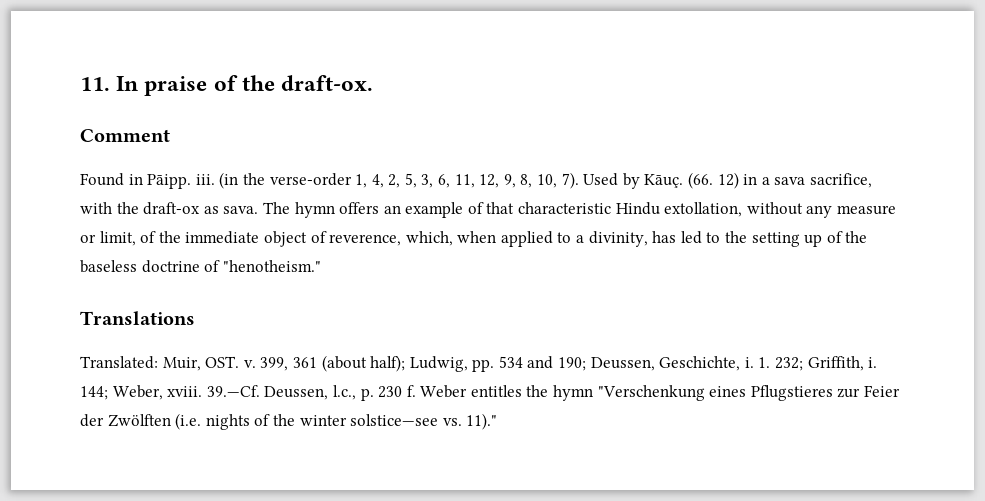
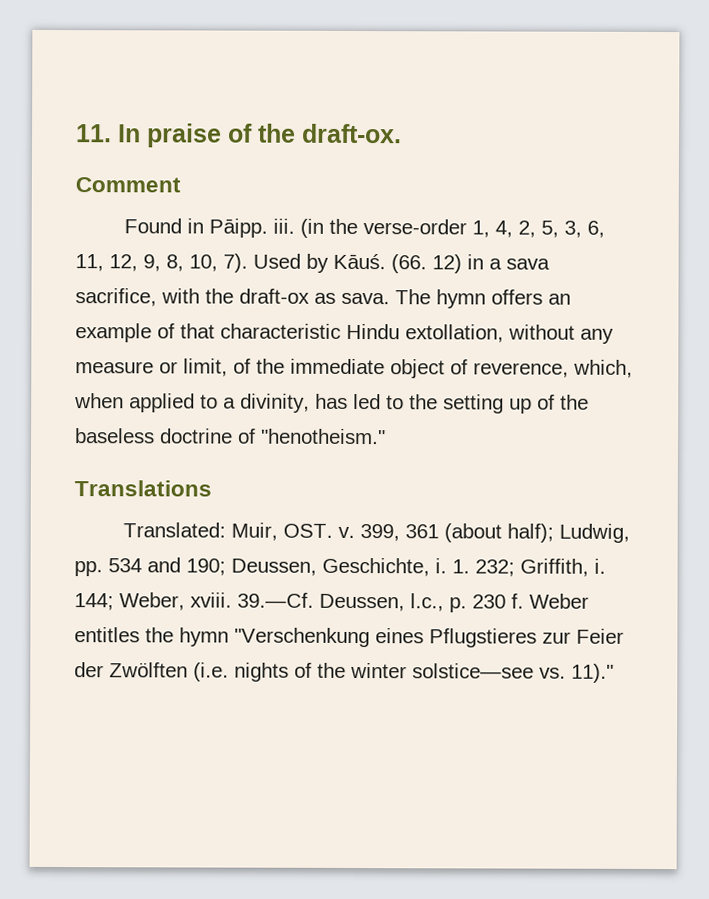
- Used by Kāuç.
+ Used by Kāuś.

